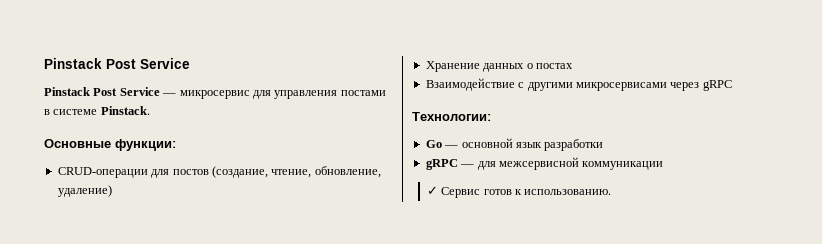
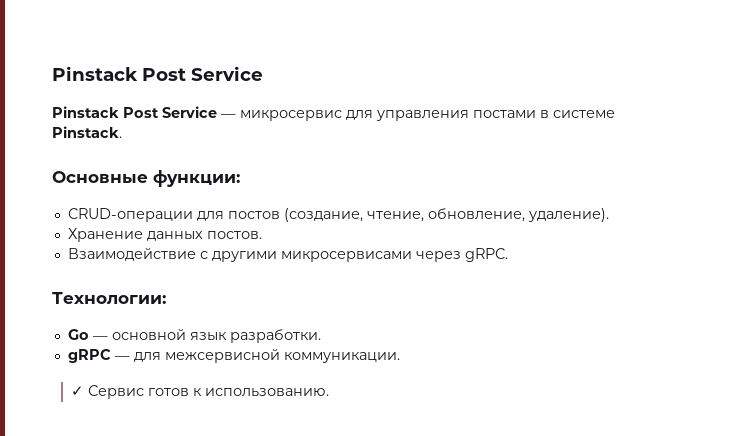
- CRUD-операции для постов (создание, чтение, обновление, удаление)
+ CRUD-операции для постов (создание, чтение, обновление, удаление).
- Хранение данных о постах
+ Хранение данных постов.
- Взаимодействие с другими микросервисами через gRPC
+ Взаимодействие с другими микросервисами через gRPC.
- Go — основной язык разработки
+ Go — основной язык разработки.
- gRPC — для межсервисной коммуникации
+ gRPC — для межсервисной коммуникации.

